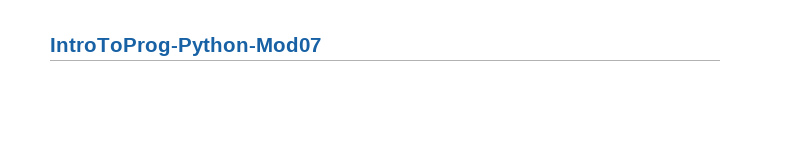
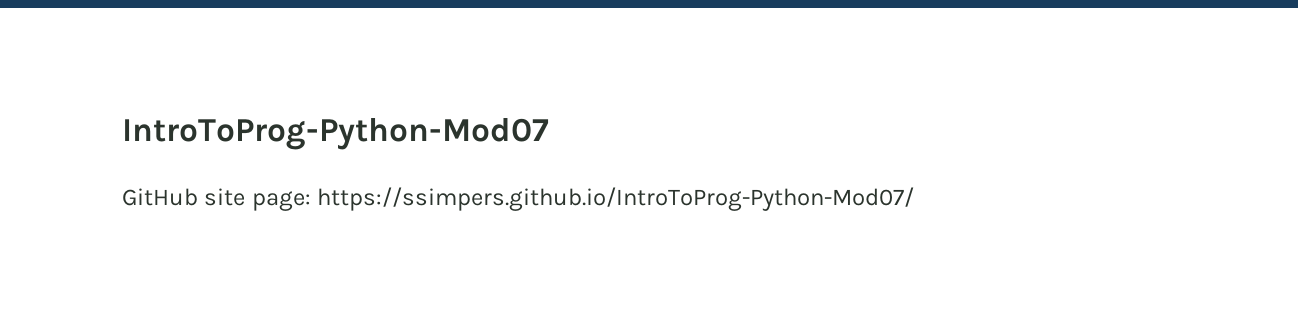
+ GitHub site page: https://ssimpers.github.io/IntroToProg-Python-Mod07/

